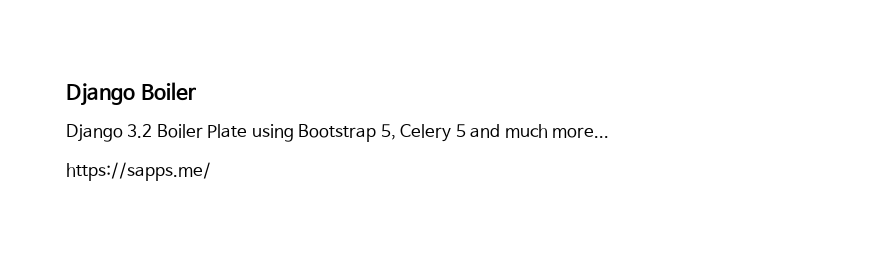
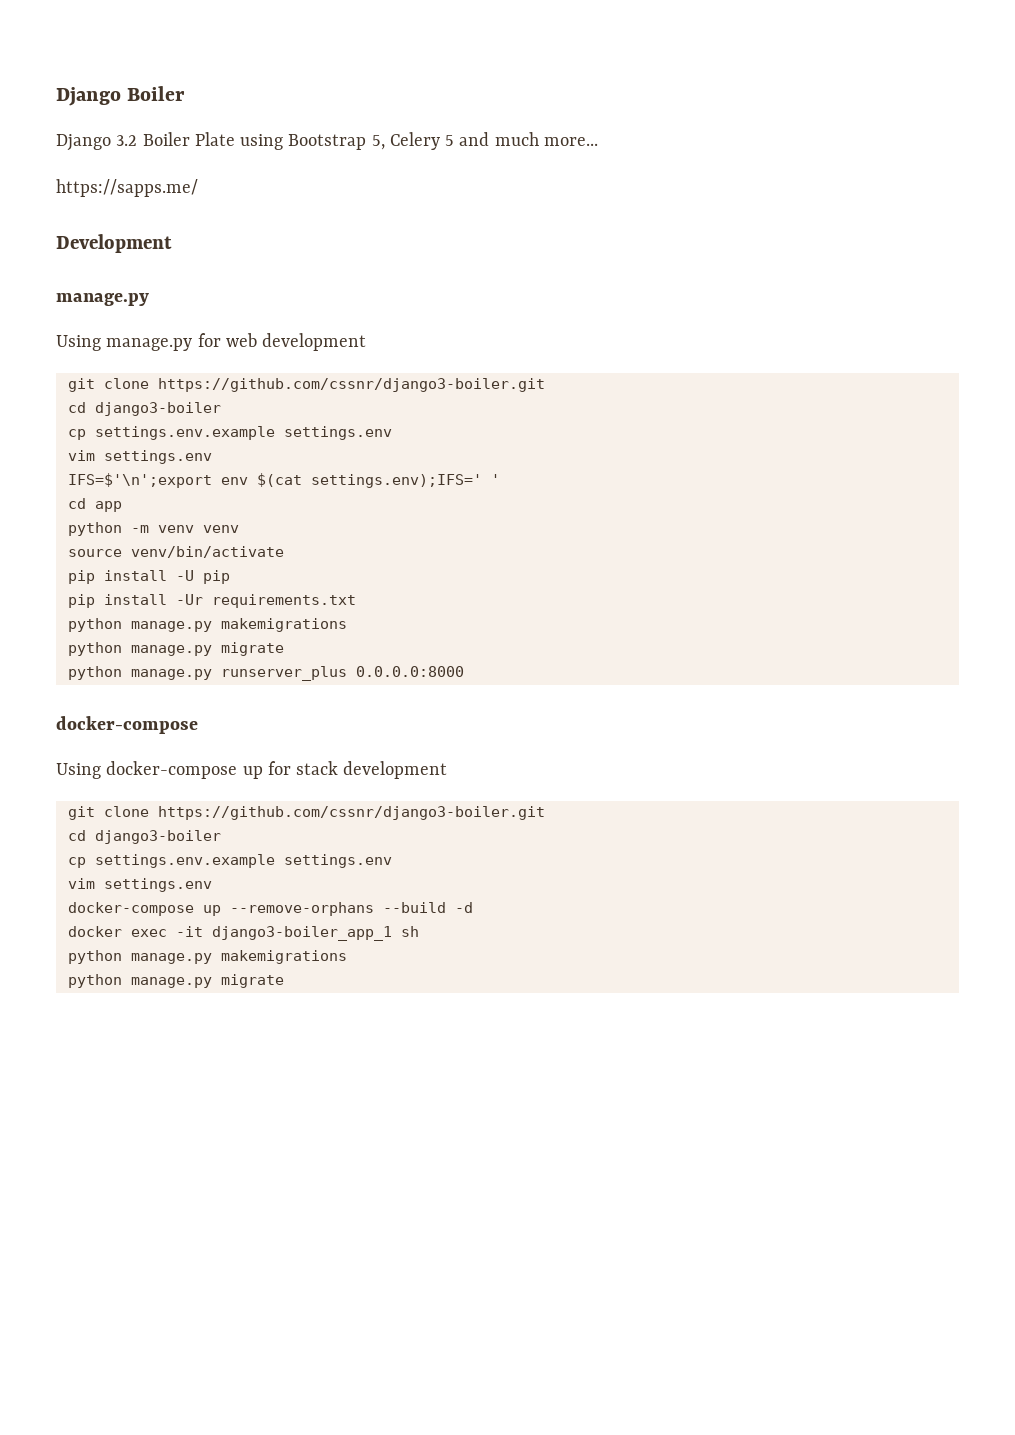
+ Development
+ manage.py
+ Using manage.py for web development
+ git clone https://github.com/cssnr/django3-boiler.git
+ cd django3-boiler
+ cp settings.env.example settings.env
+ vim settings.env
+ IFS=$'\n';export env $(cat settings.env);IFS=' '
+ cd app
+ python -m venv venv
+ source venv/bin/activate
+ pip install -U pip
+ pip install -Ur requirements.txt
+ python manage.py makemigrations
+ python manage.py migrate
+ python manage.py runserver_plus 0.0.0.0:8000
+ docker-compose
+ Using docker-compose up for stack development
+ git clone https://github.com/cssnr/django3-boiler.git
+ cd django3-boiler
+ cp settings.env.example settings.env
+ vim settings.env
+ docker-compose up --remove-orphans --build -d
+ docker exec -it django3-boiler_app_1 sh
+ python manage.py makemigrations
+ python manage.py migrate

